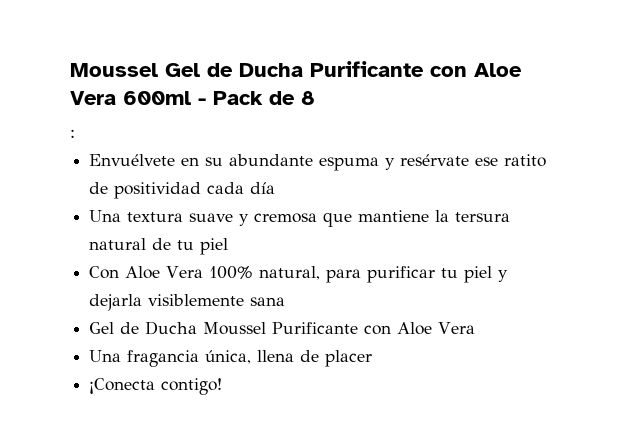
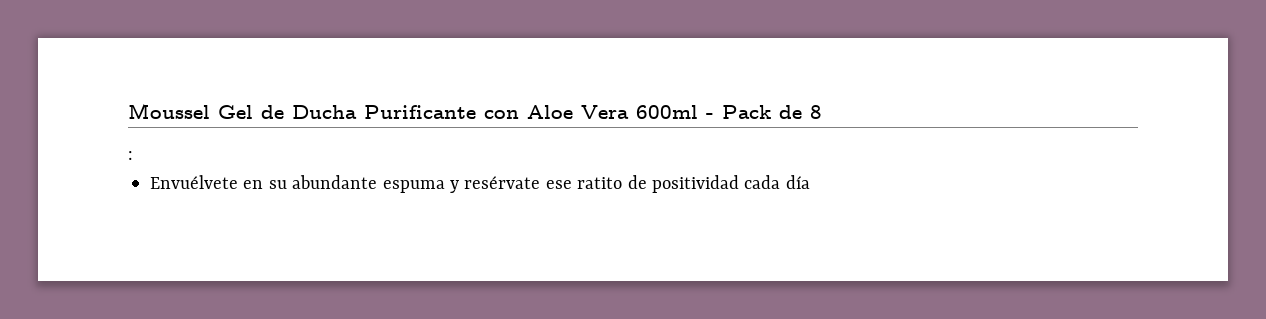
- Una textura suave y cremosa que mantiene la tersura natural de tu piel
- Con Aloe Vera 100% natural, para purificar tu piel y dejarla visiblemente sana
- Gel de Ducha Moussel Purificante con Aloe Vera
- Una fragancia única, llena de placer
- ¡Conecta contigo!

